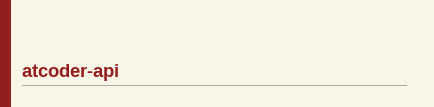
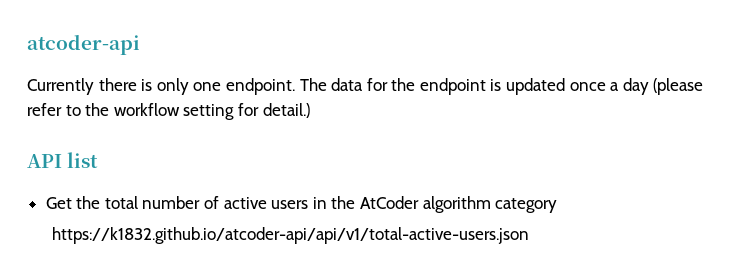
+ Currently there is only one endpoint. The data for the endpoint is updated once a day (please refer to the workflow setting for detail.)
+ API list
+ Get the total number of active users in the AtCoder algorithm category
+ https://k1832.github.io/atcoder-api/api/v1/total-active-users.json

